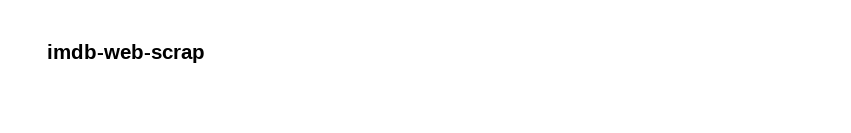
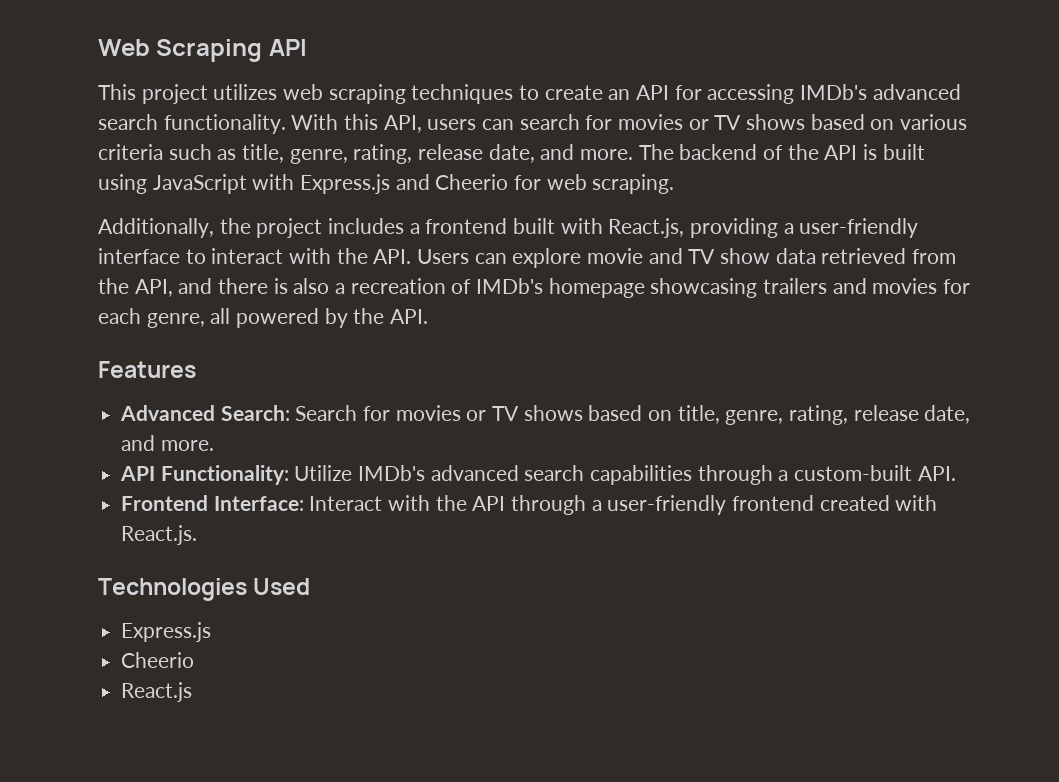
- imdb-web-scrap
+ Web Scraping API
+ This project utilizes web scraping techniques to create an API for accessing IMDb's advanced search functionality. With this API, users can search for movies or TV shows based on various criteria such as title, genre, rating, release date, and more. The backend of the API is built using JavaScript with Express.js and Cheerio for web scraping.
+ Additionally, the project includes a frontend built with React.js, providing a user-friendly interface to interact with the API. Users can explore movie and TV show data retrieved from the API, and there is also a recreation of IMDb's homepage showcasing trailers and movies for each genre, all powered by the API.
+ Features
+ Advanced Search: Search for movies or TV shows based on title, genre, rating, release date, and more.
+ API Functionality: Utilize IMDb's advanced search capabilities through a custom-built API.
+ Frontend Interface: Interact with the API through a user-friendly frontend created with React.js.
+ Technologies Used
+ Express.js
+ Cheerio
+ React.js

